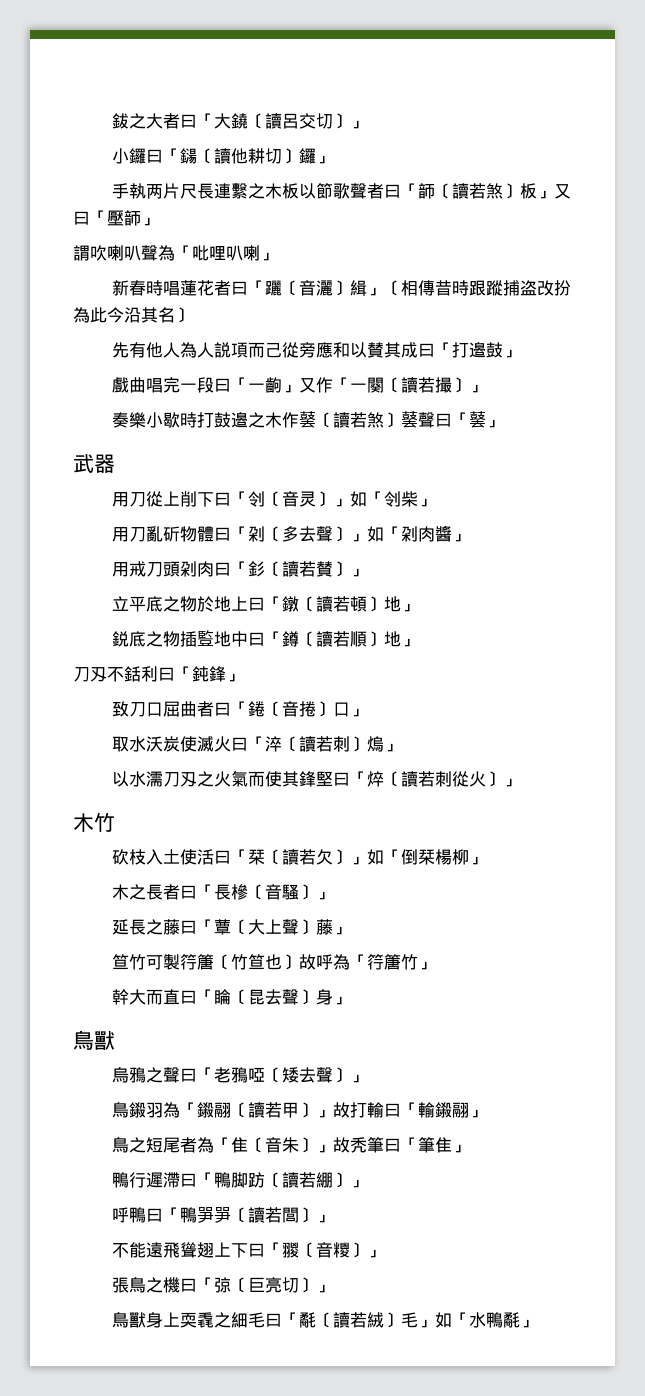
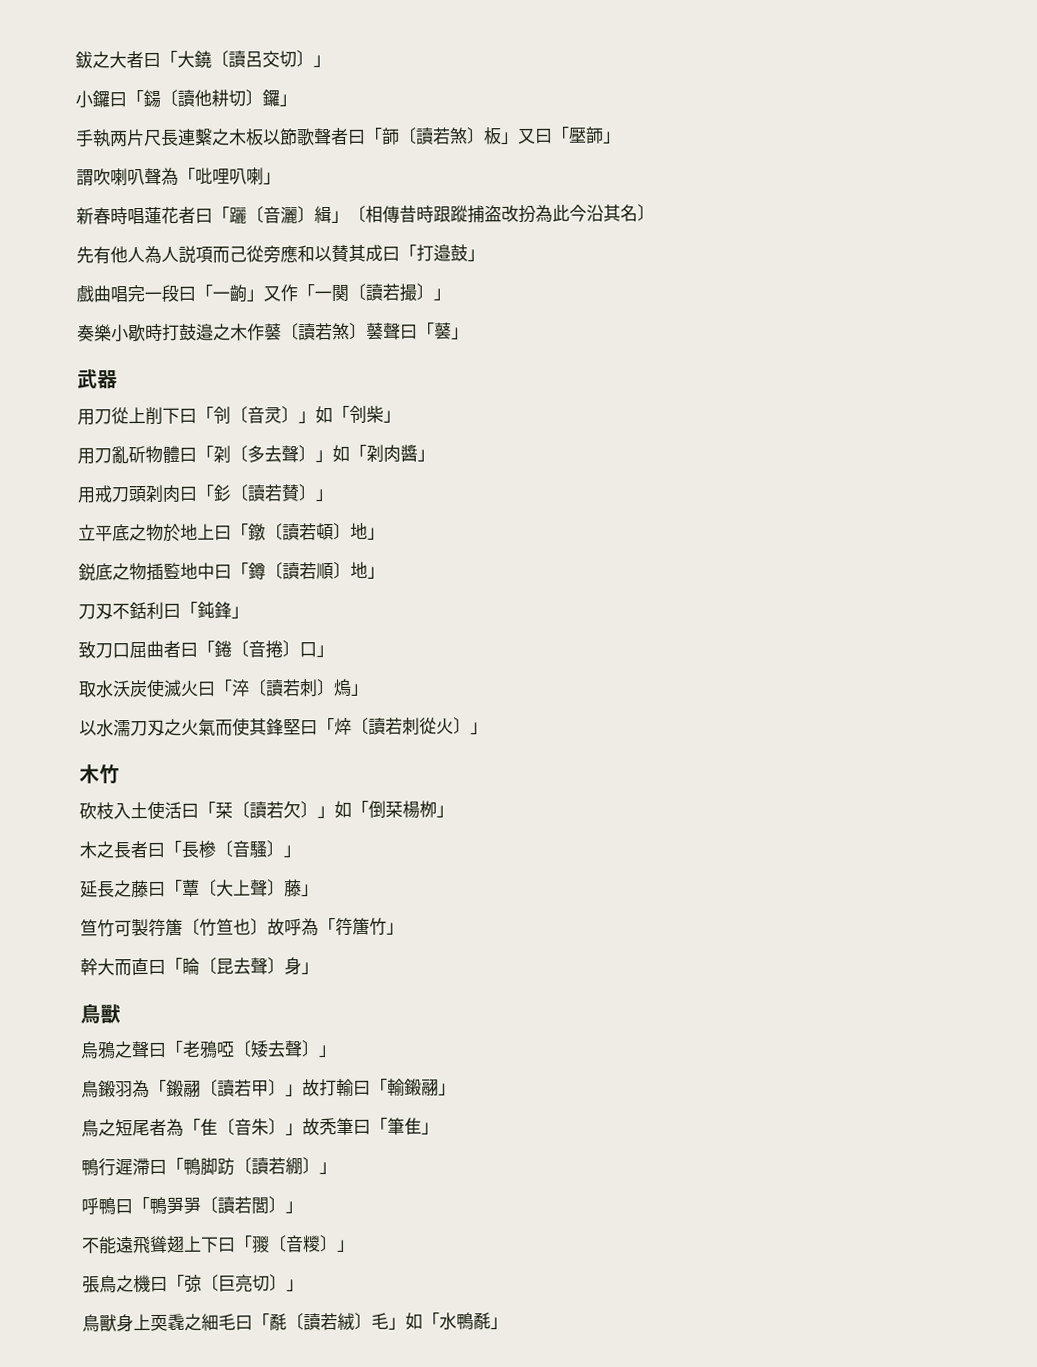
- 砍枝入土使活曰「栞〔讀若欠〕」如「倒栞楊柳」
+ 砍枝入土使活曰「栞〔讀若欠〕」如「倒栞楊栁」

